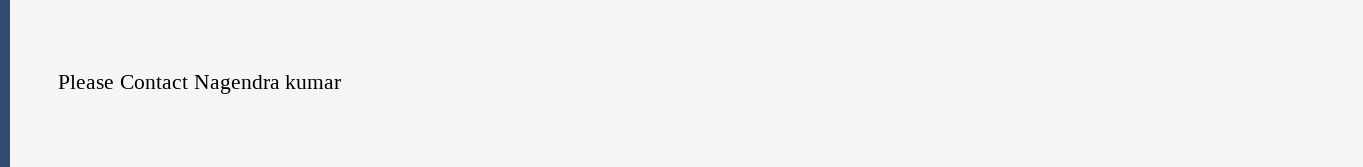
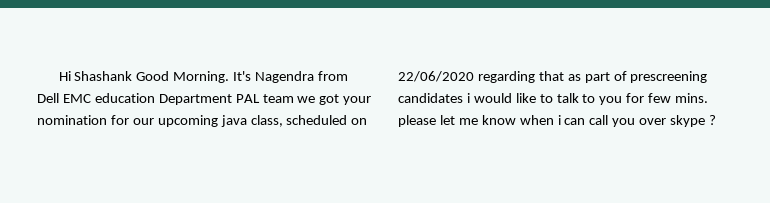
- Please Contact Nagendra kumar
+ Hi Shashank Good Morning. It's Nagendra from Dell EMC education Department PAL team we got your nomination for our upcoming java class, scheduled on 22/06/2020 regarding that as part of prescreening candidates i would like to talk to you for few mins. please let me know when i can call you over skype ?

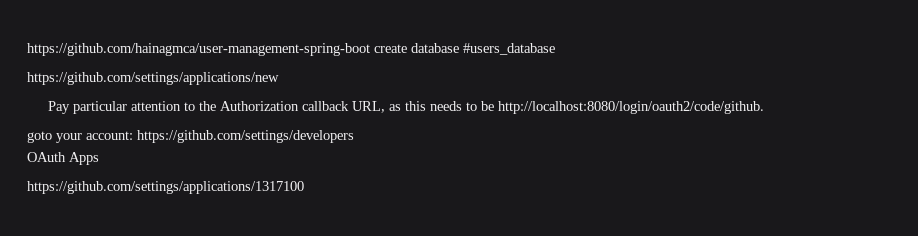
- Hi Shashank Good Morning. It's Nagendra from Dell EMC education Department PAL team we got your nomination for our upcoming java class, scheduled on 22/06/2020 regarding that as part of prescreening candidates i would like to talk to you for few mins. please let me know when i can call you over skype ?
+ https://github.com/hainagmca/user-management-spring-boot create database #users_database
+ https://github.com/settings/applications/new
+ Pay particular attention to the Authorization callback URL, as this needs to be http://localhost:8080/login/oauth2/code/github.
+ goto your account: https://github.com/settings/developers
+ OAuth Apps
+ https://github.com/settings/applications/1317100

